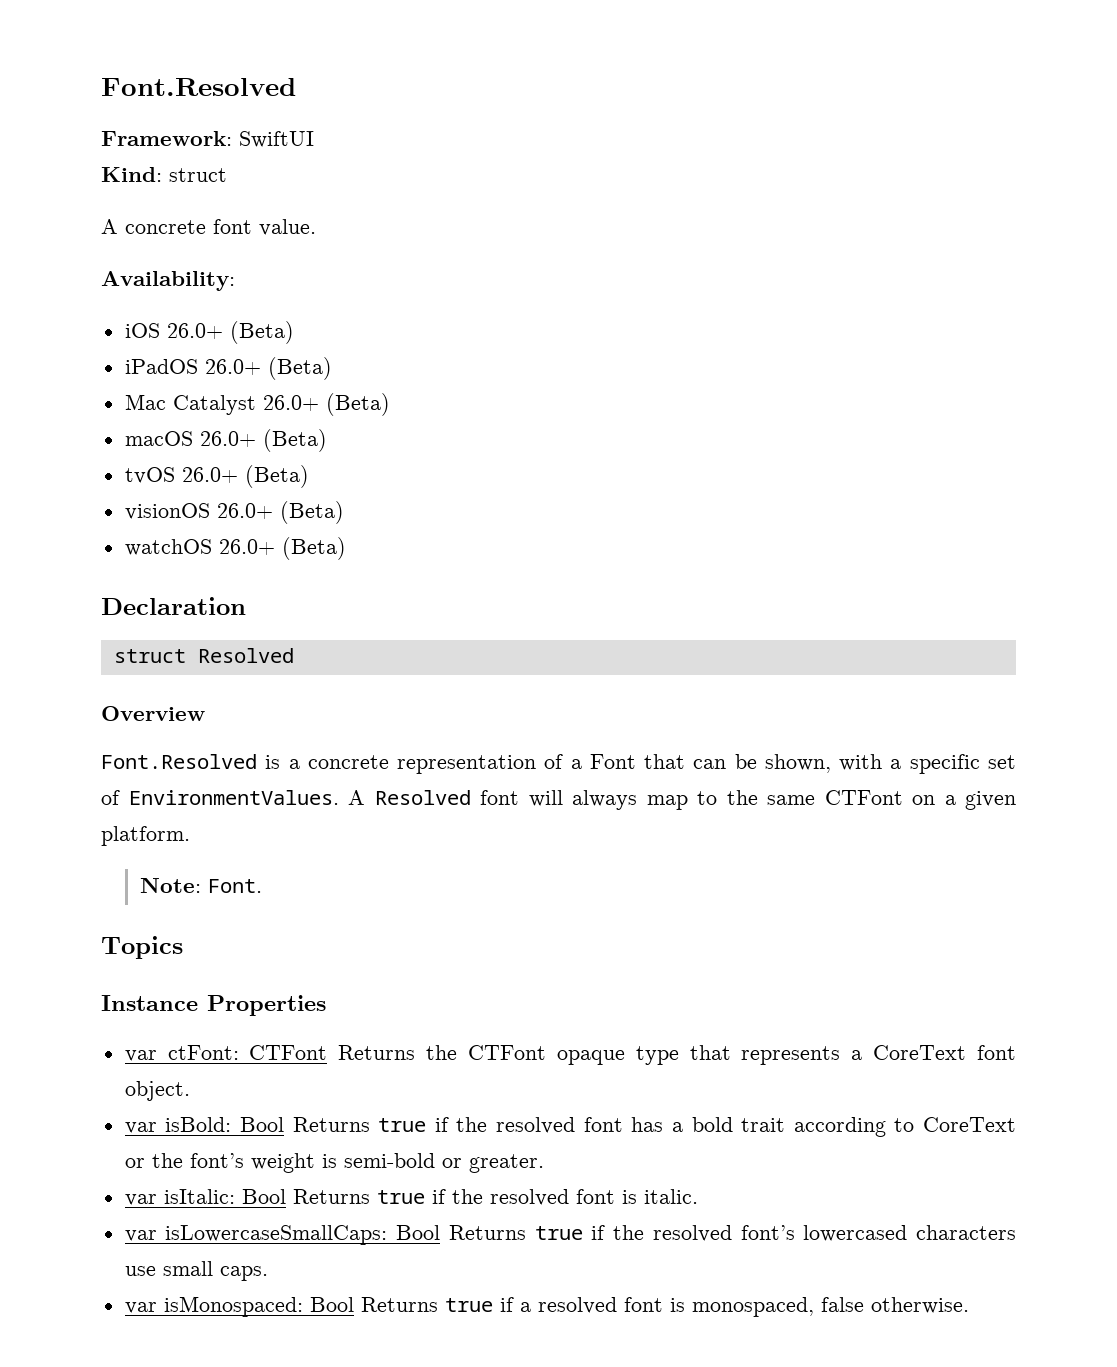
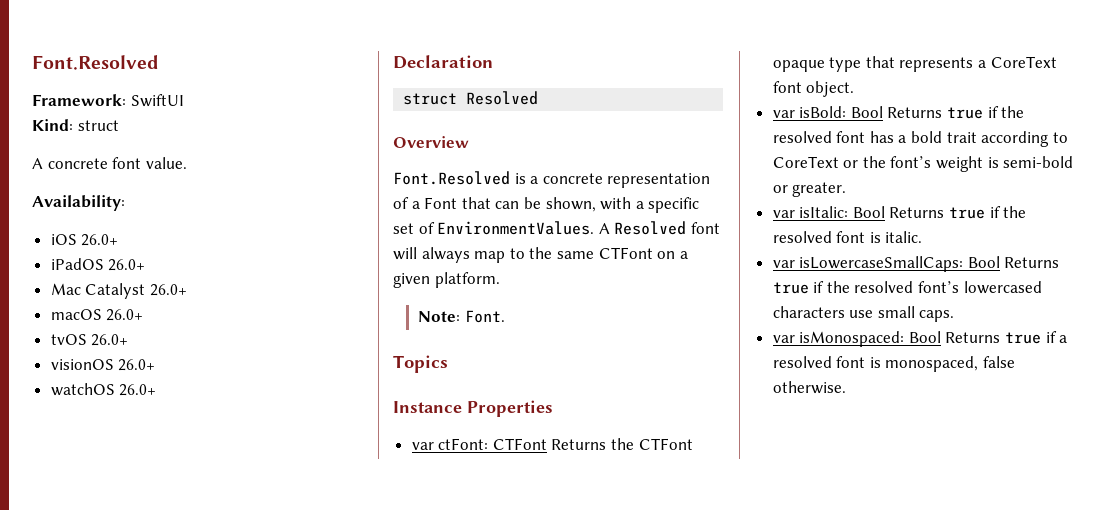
- iOS 26.0+ (Beta)
+ iOS 26.0+
- iPadOS 26.0+ (Beta)
+ iPadOS 26.0+
- Mac Catalyst 26.0+ (Beta)
+ Mac Catalyst 26.0+
- macOS 26.0+ (Beta)
+ macOS 26.0+
- tvOS 26.0+ (Beta)
+ tvOS 26.0+
- visionOS 26.0+ (Beta)
+ visionOS 26.0+
- watchOS 26.0+ (Beta)
+ watchOS 26.0+

